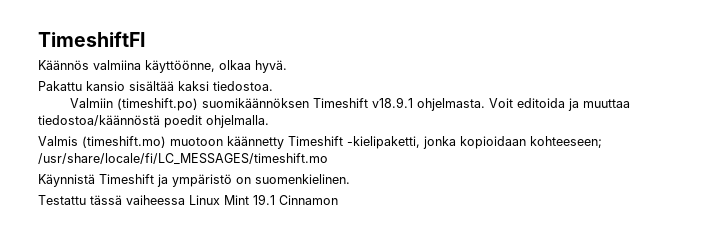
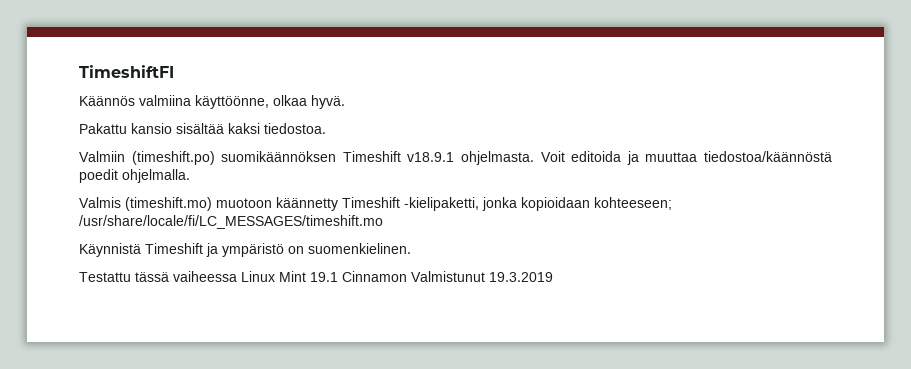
- Testattu tässä vaiheessa Linux Mint 19.1 Cinnamon
+ Testattu tässä vaiheessa Linux Mint 19.1 Cinnamon Valmistunut 19.3.2019

